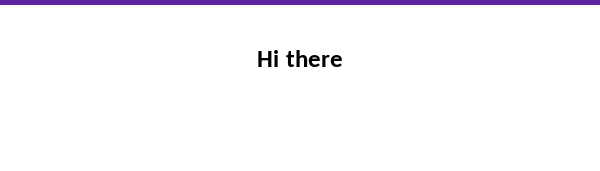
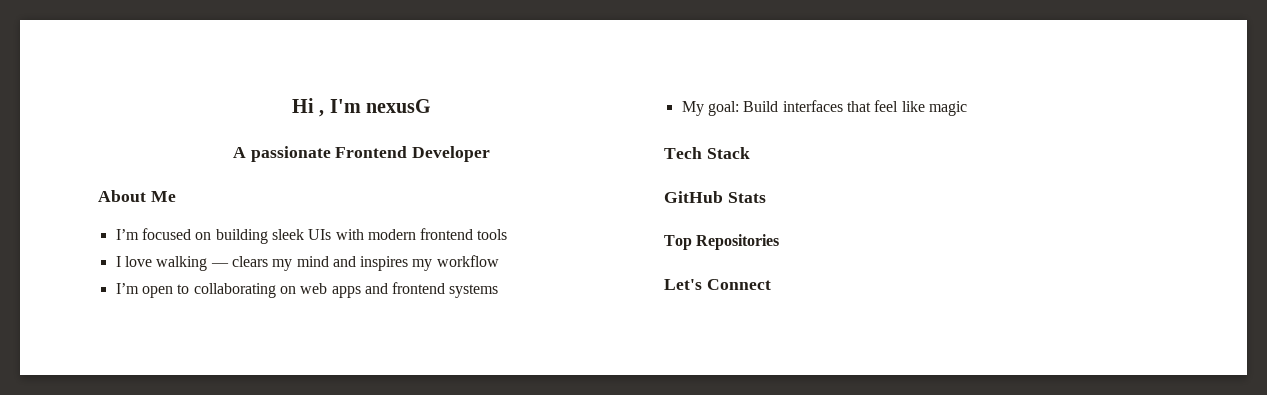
- Hi there
+ Hi , I'm nexusG
+ A passionate Frontend Developer
+ About Me
+ I’m focused on building sleek UIs with modern frontend tools
+ I love walking — clears my mind and inspires my workflow
+ I’m open to collaborating on web apps and frontend systems
+ My goal: Build interfaces that feel like magic
+ Tech Stack
+ GitHub Stats
+ Top Repositories
+ Let's Connect

